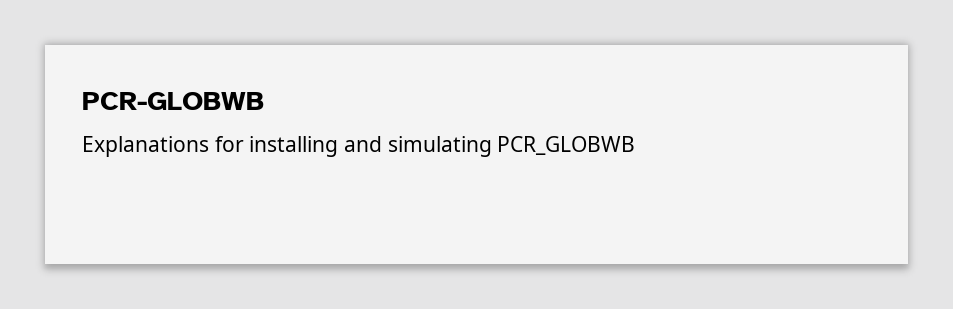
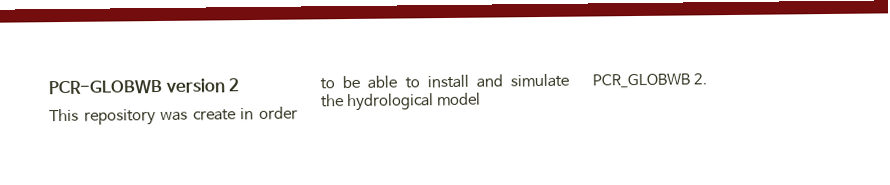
- PCR-GLOBWB
- Explanations for installing and simulating PCR_GLOBWB
+ PCR-GLOBWB version 2
+ This repository was create in order to be able to install and simulate the hydrological model PCR_GLOBWB 2.

